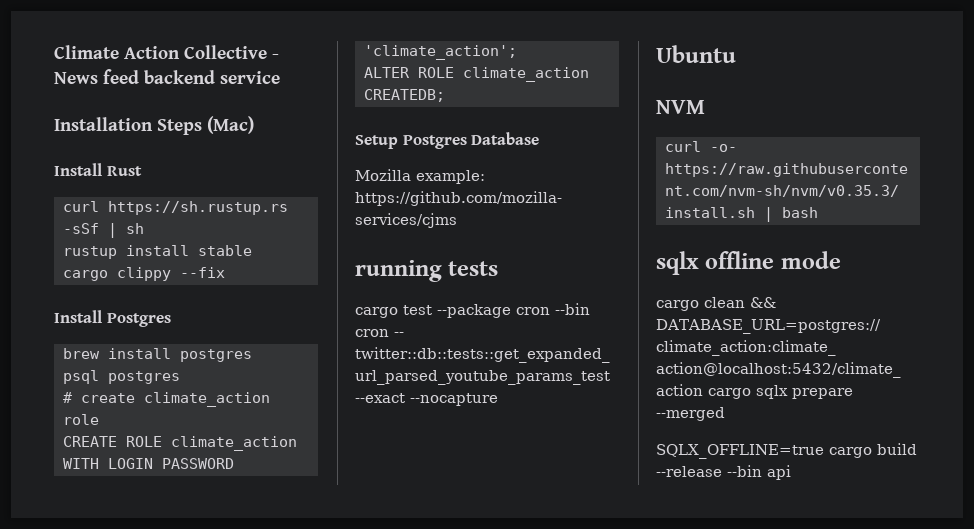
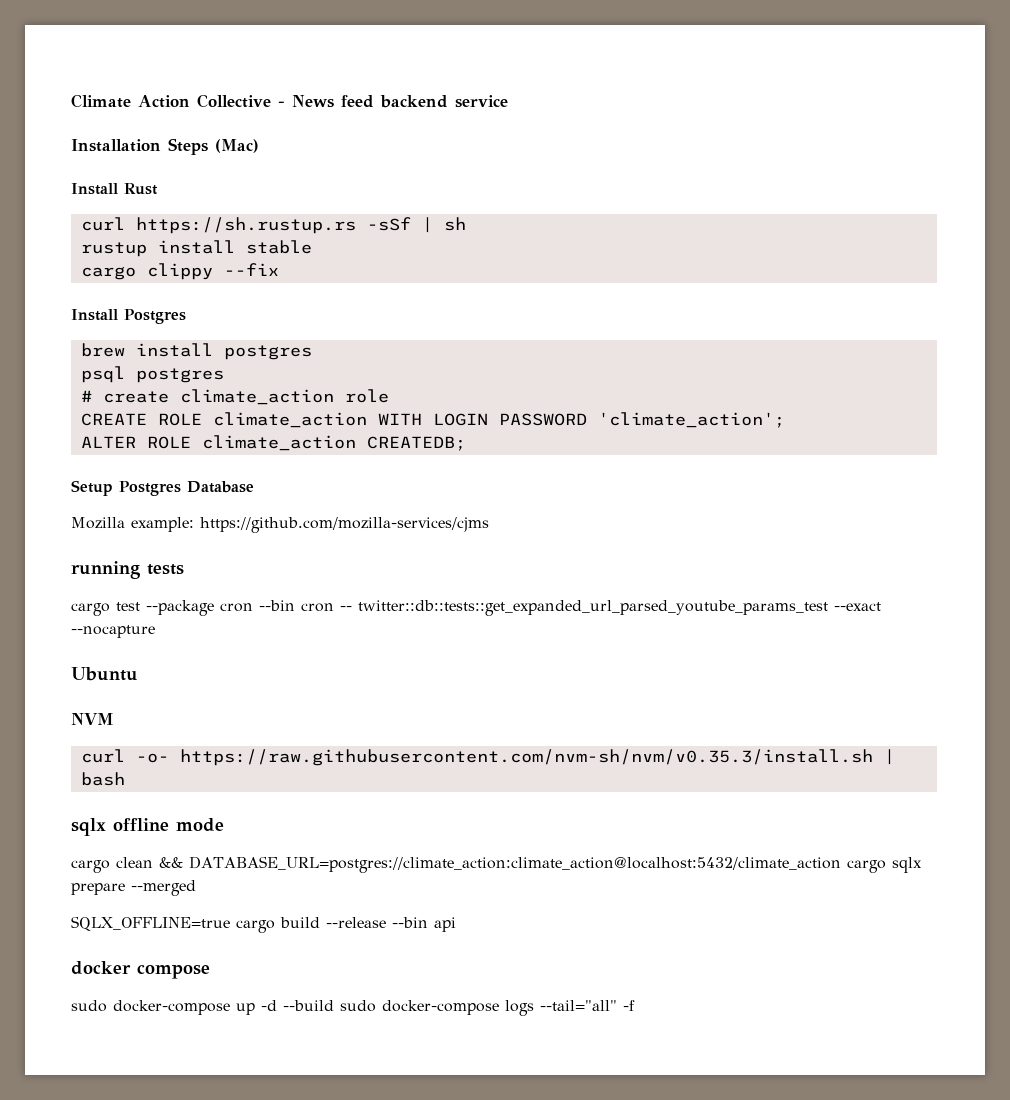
+ docker compose
+ sudo docker-compose up -d --build sudo docker-compose logs --tail="all" -f

